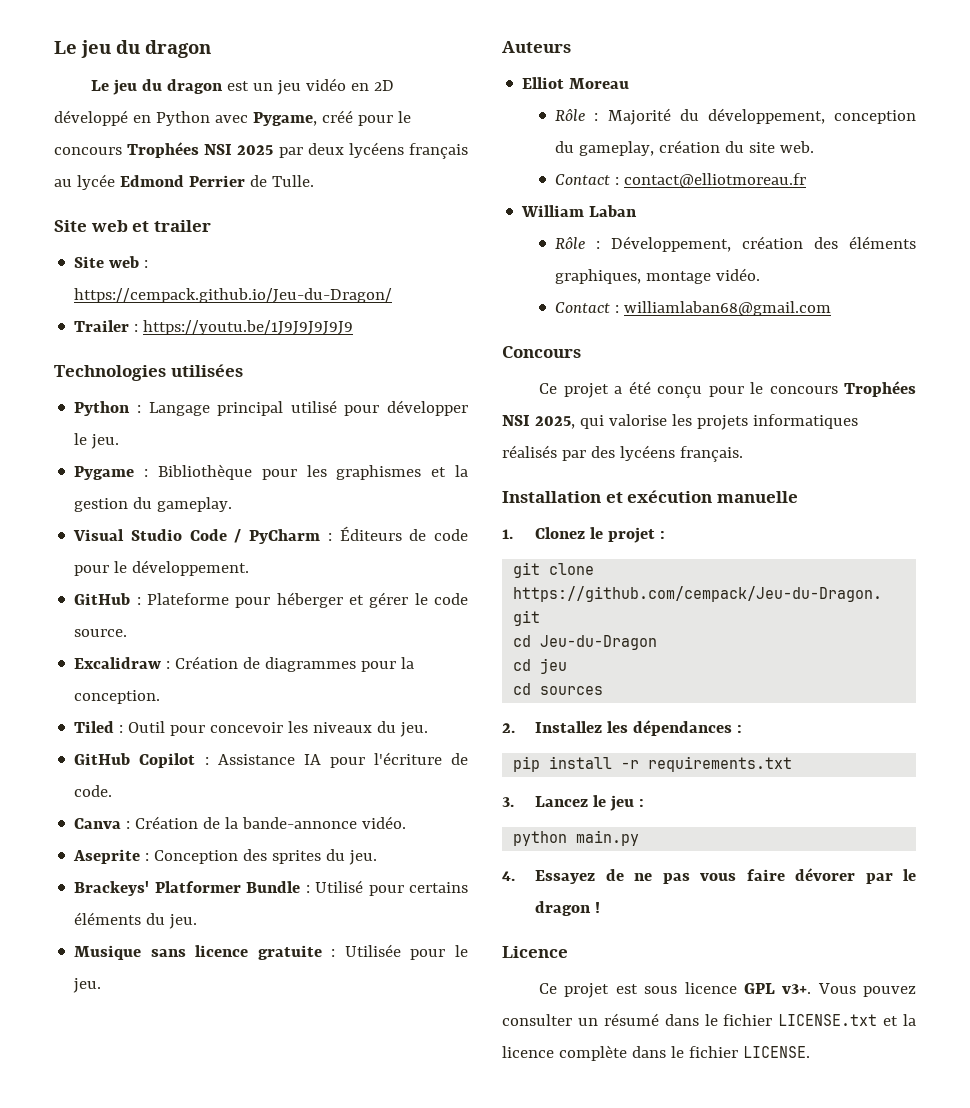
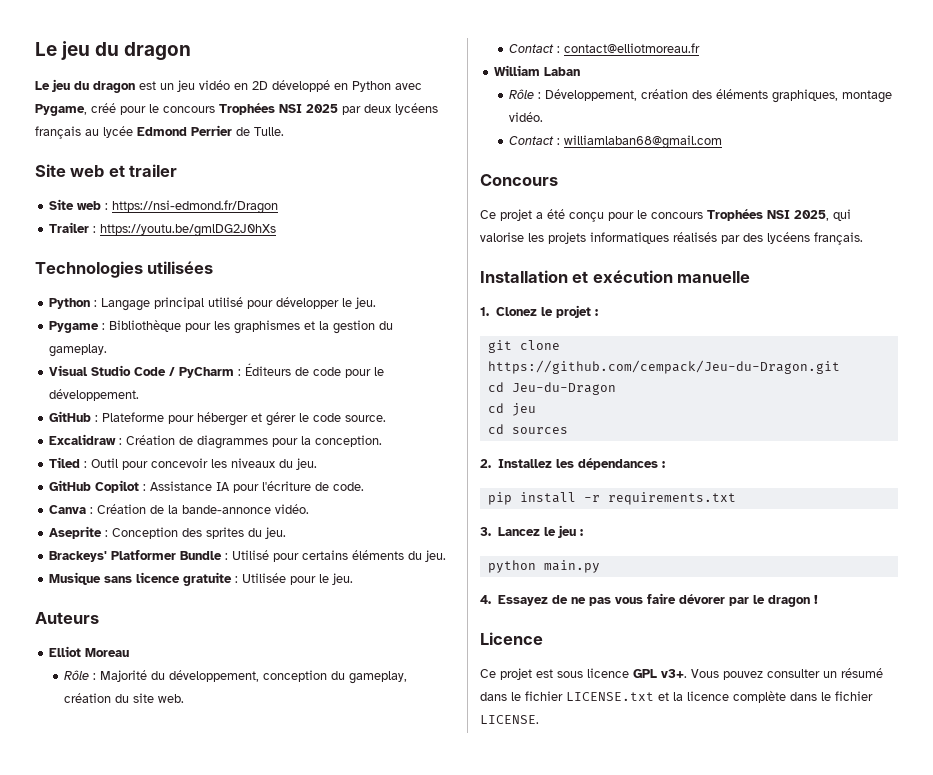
- Site web : https://cempack.github.io/Jeu-du-Dragon/
+ Site web : https://nsi-edmond.fr/Dragon
- Trailer : https://youtu.be/1J9J9J9J9J9
+ Trailer : https://youtu.be/gmlDG2J0hXs

